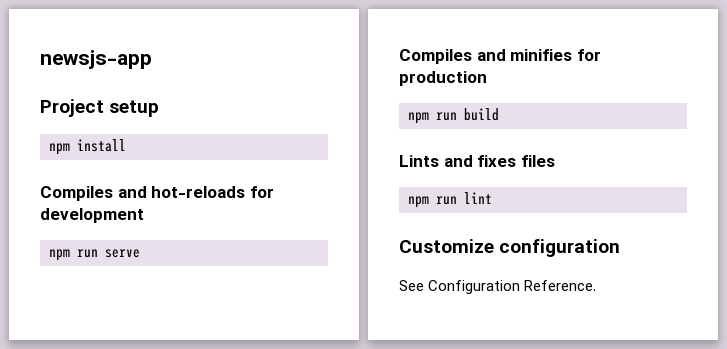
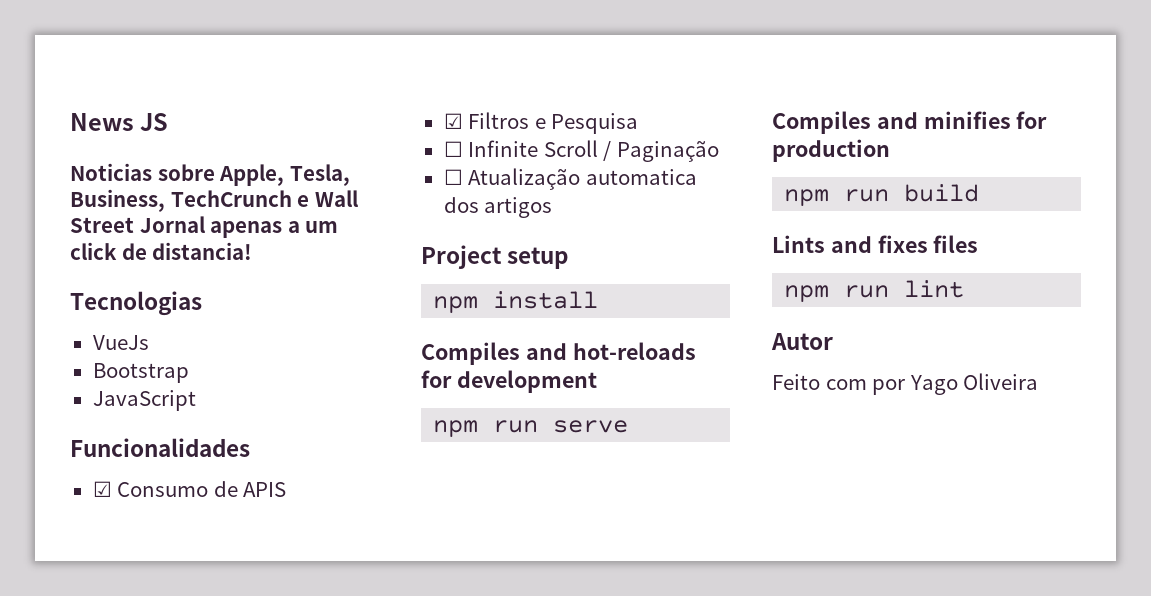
- newsjs-app
+ News JS
+ Noticias sobre Apple, Tesla, Business, TechCrunch e Wall Street Jornal apenas a um click de distancia!
+ Tecnologias
+ VueJs
+ Bootstrap
+ JavaScript
+ Funcionalidades
+ ☑ Consumo de APIS
+ ☑ Filtros e Pesquisa
+ ☐ Infinite Scroll / Paginação
+ ☐ Atualização automatica dos artigos
- Customize configuration
- See Configuration Reference.
+ Autor
+ Feito com por Yago Oliveira

